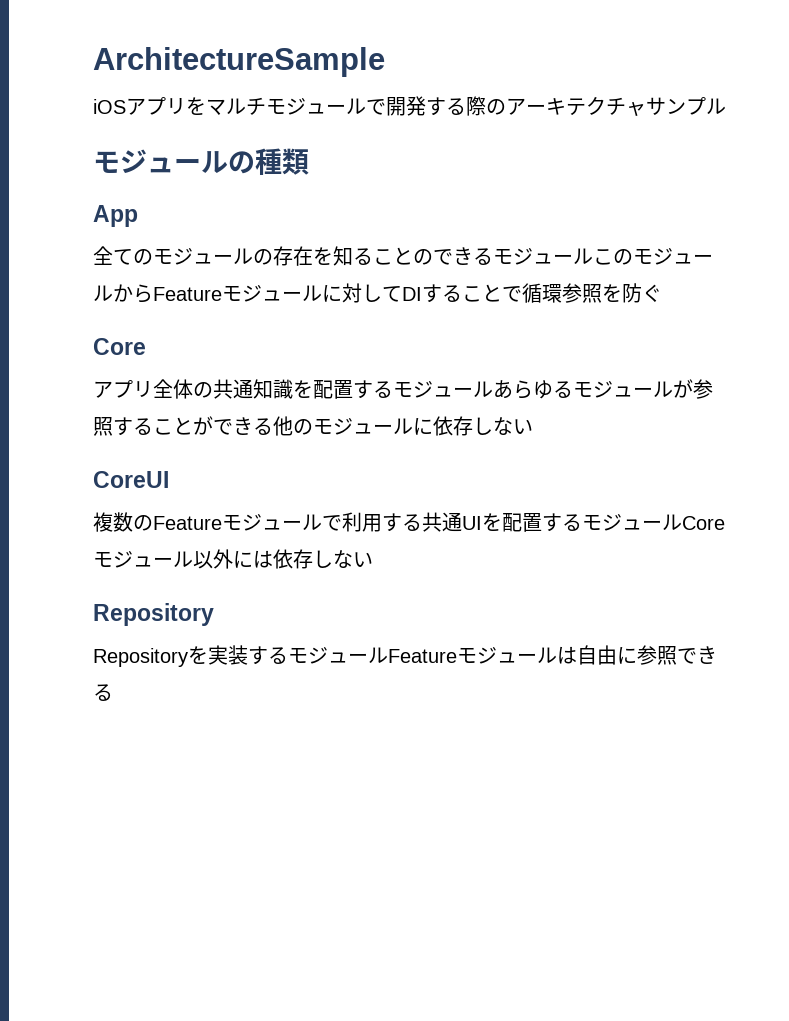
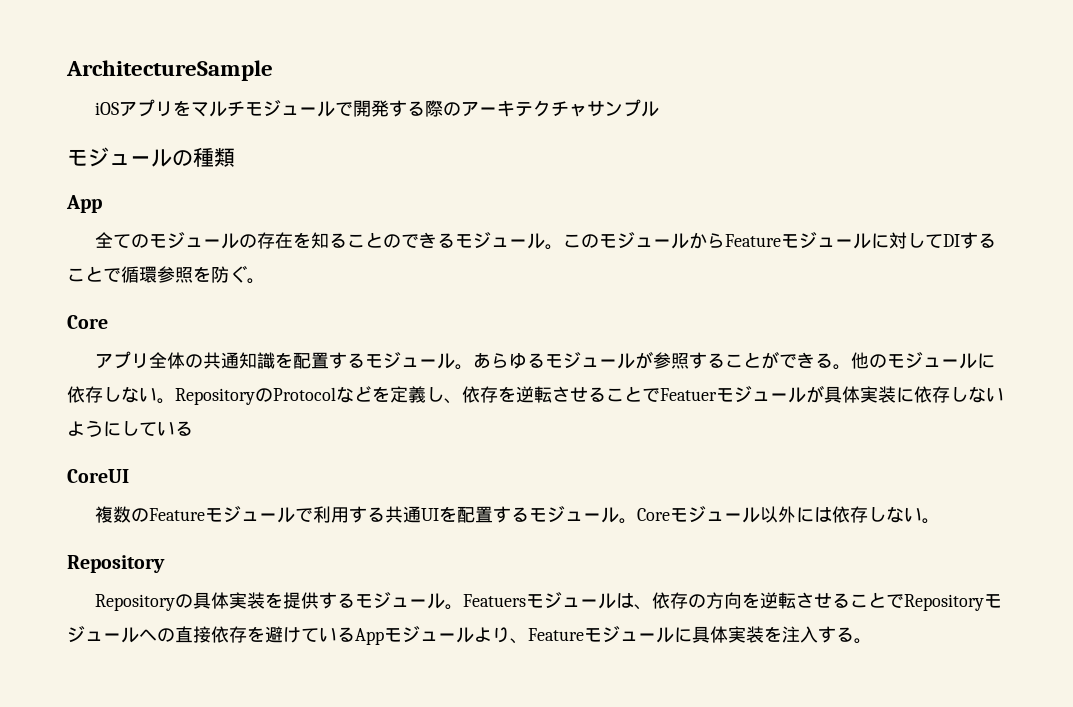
- 全てのモジュールの存在を知ることのできるモジュールこのモジュールからFeatureモジュールに対してDIすることで循環参照を防ぐ
+ 全てのモジュールの存在を知ることのできるモジュール。このモジュールからFeatureモジュールに対してDIすることで循環参照を防ぐ。
- アプリ全体の共通知識を配置するモジュールあらゆるモジュールが参照することができる他のモジュールに依存しない
+ アプリ全体の共通知識を配置するモジュール。あらゆるモジュールが参照することができる。他のモジュールに依存しない。RepositoryのProtocolなどを定義し、依存を逆転させることでFeatuerモジュールが具体実装に依存しないようにしている
- 複数のFeatureモジュールで利用する共通UIを配置するモジュールCoreモジュール以外には依存しない
+ 複数のFeatureモジュールで利用する共通UIを配置するモジュール。Coreモジュール以外には依存しない。
- Repositoryを実装するモジュールFeatureモジュールは自由に参照できる
+ Repositoryの具体実装を提供するモジュール。Featuersモジュールは、依存の方向を逆転させることでRepositoryモジュールへの直接依存を避けているAppモジュールより、Featureモジュールに具体実装を注入する。

